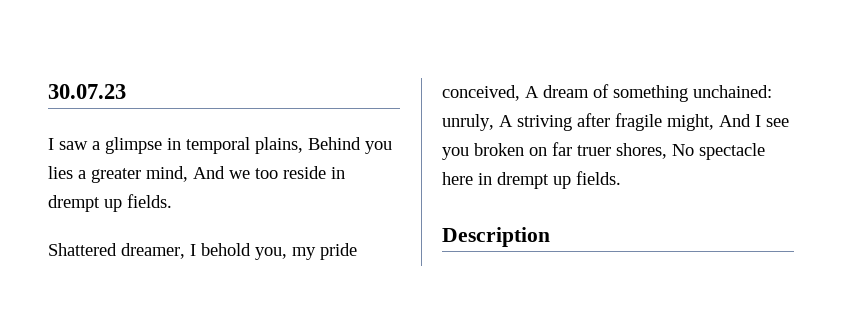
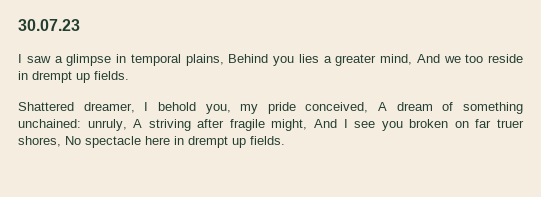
- Description

